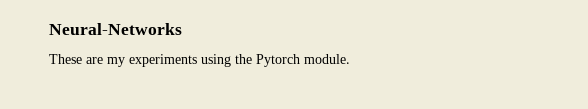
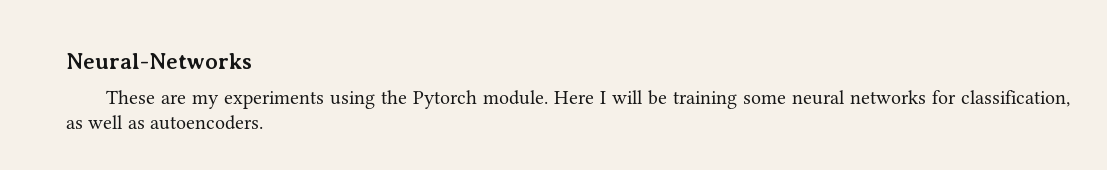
+ Here I will be training some neural networks for classification, as well as autoencoders.

